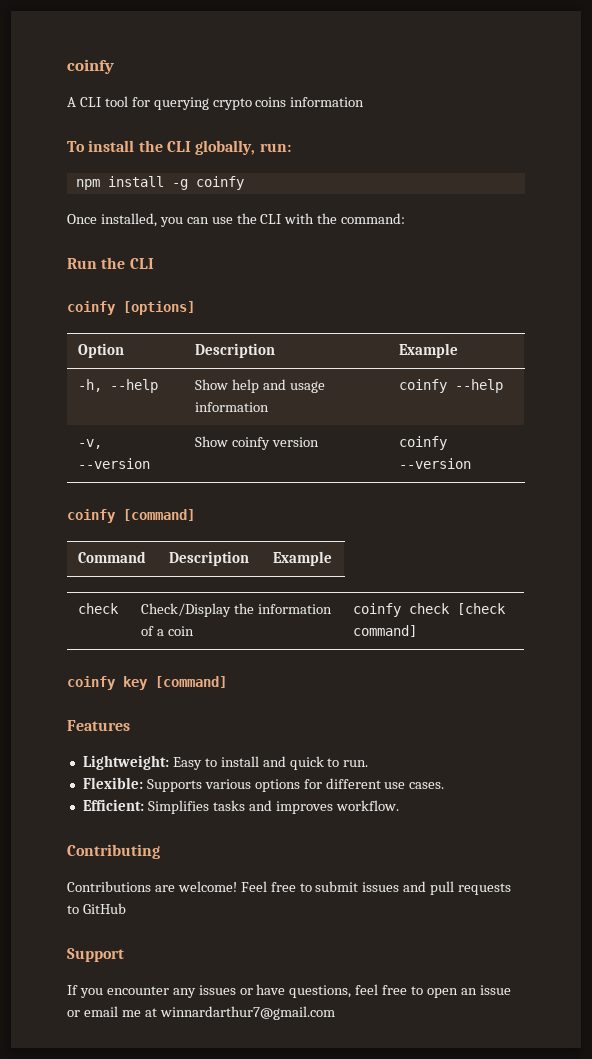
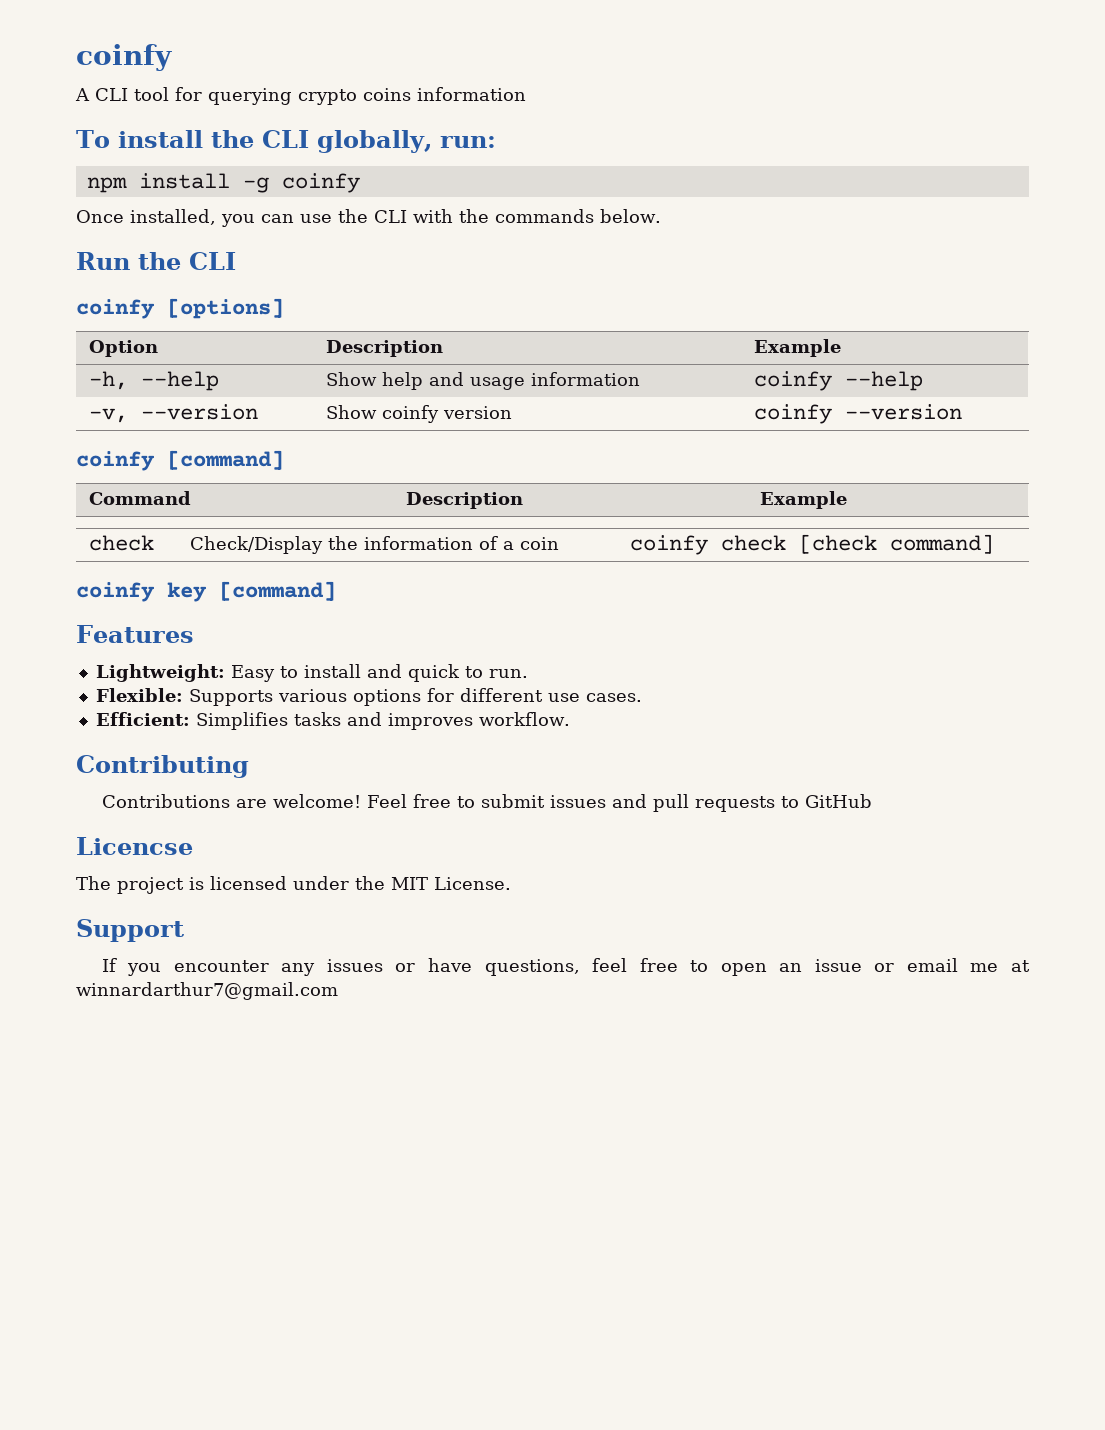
- Once installed, you can use the CLI with the command:
+ Once installed, you can use the CLI with the commands below.
+ Licencse
+ The project is licensed under the MIT License.

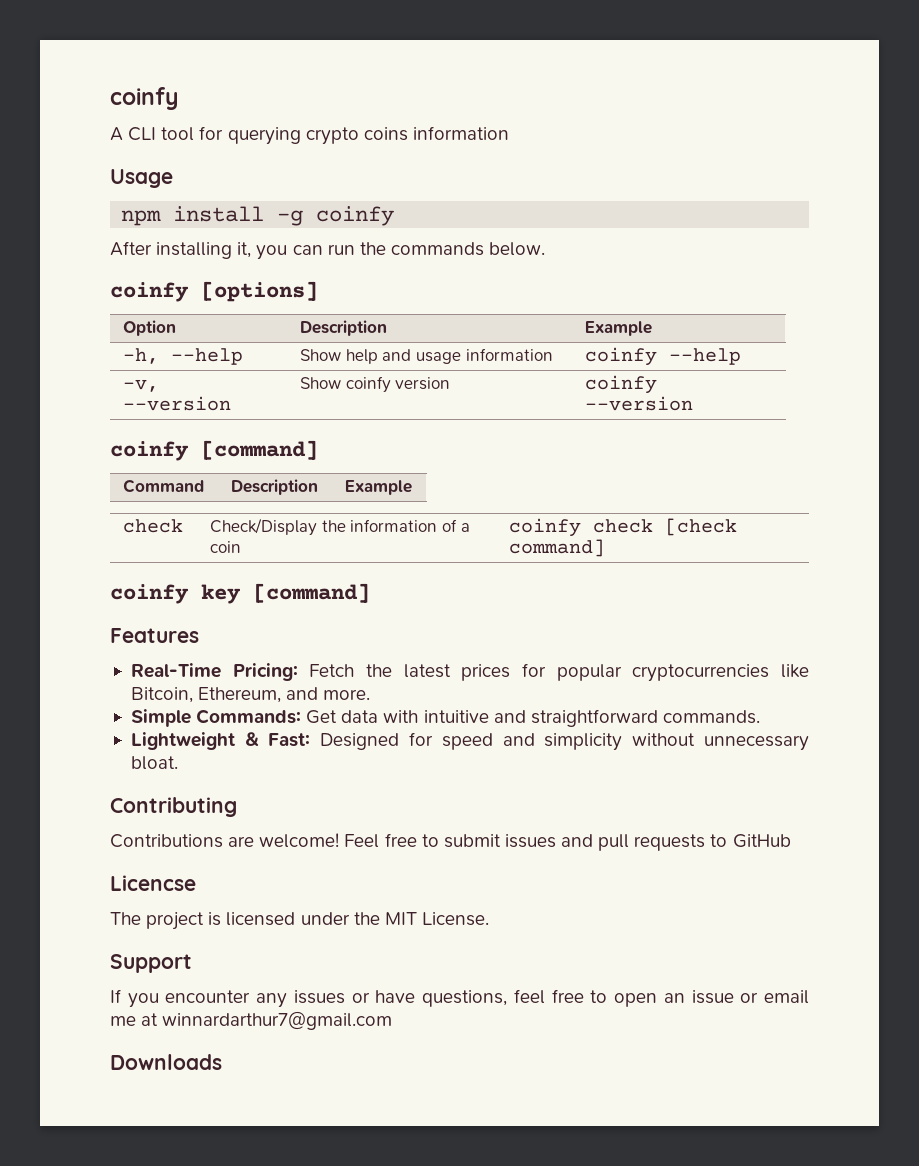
- To install the CLI globally, run:
+ Usage
  npm install -g coinfy
- Once installed, you can use the CLI with the commands below.
+ After installing it, you can run the commands below.
- Run the CLI
- Lightweight: Easy to install and quick to run.
- Flexible: Supports various options for different use cases.
- Efficient: Simplifies tasks and improves workflow.
+ Real-Time Pricing: Fetch the latest prices for popular cryptocurrencies like Bitcoin, Ethereum, and more.
+ Simple Commands: Get data with intuitive and straightforward commands.
+ Lightweight & Fast: Designed for speed and simplicity without unnecessary bloat.
+ Downloads

